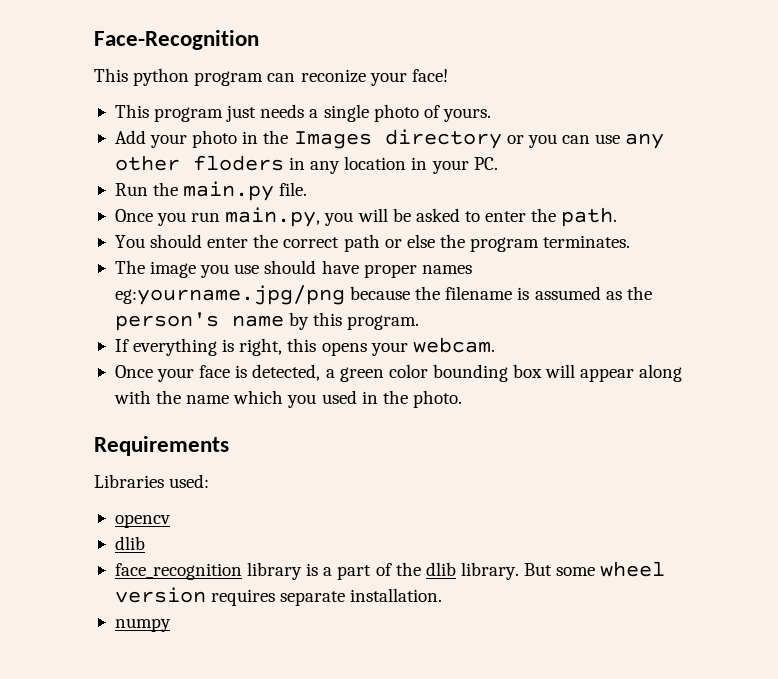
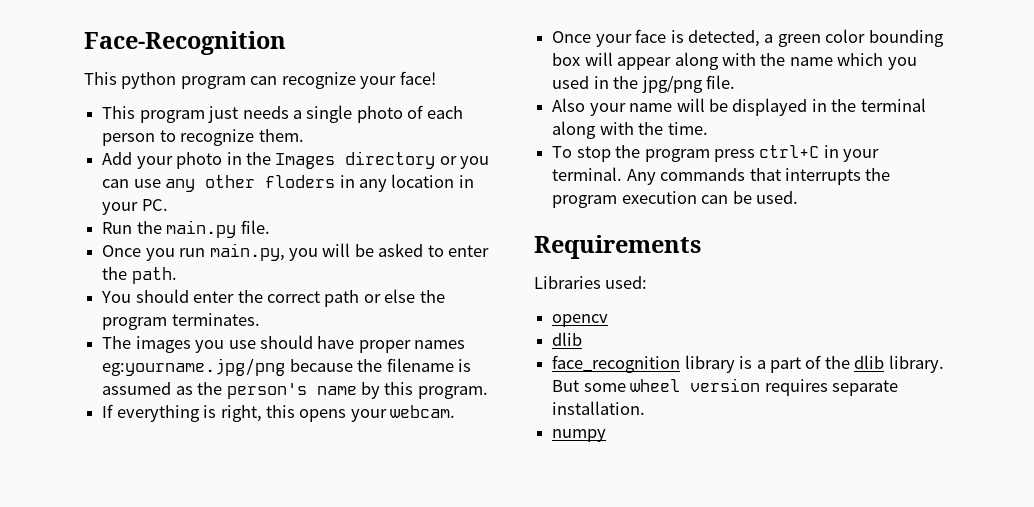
- This python program can reconize your face!
+ This python program can recognize your face!
- This program just needs a single photo of yours.
+ This program just needs a single photo of each person to recognize them.
- The image you use should have proper names eg:yourname.jpg/png because the filename is assumed as the person's name by this program.
+ The images you use should have proper names eg:yourname.jpg/png because the filename is assumed as the person's name by this program.
- Once your face is detected, a green color bounding box will appear along with the name which you used in the photo.
+ Once your face is detected, a green color bounding box will appear along with the name which you used in the jpg/png file.
+ Also your name will be displayed in the terminal along with the time.
+ To stop the program press ctrl+C in your terminal. Any commands that interrupts the program execution can be used.

